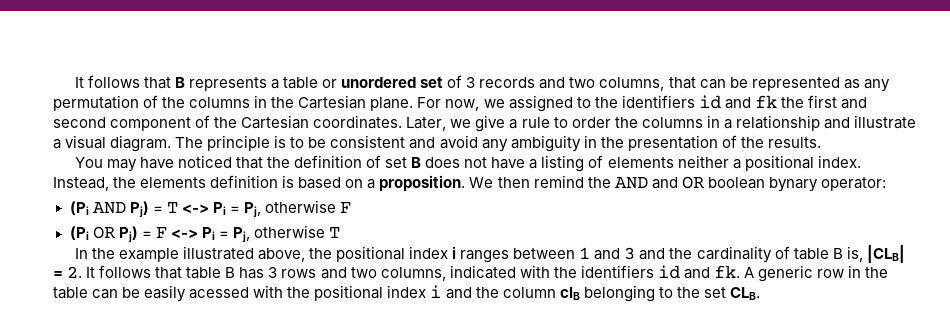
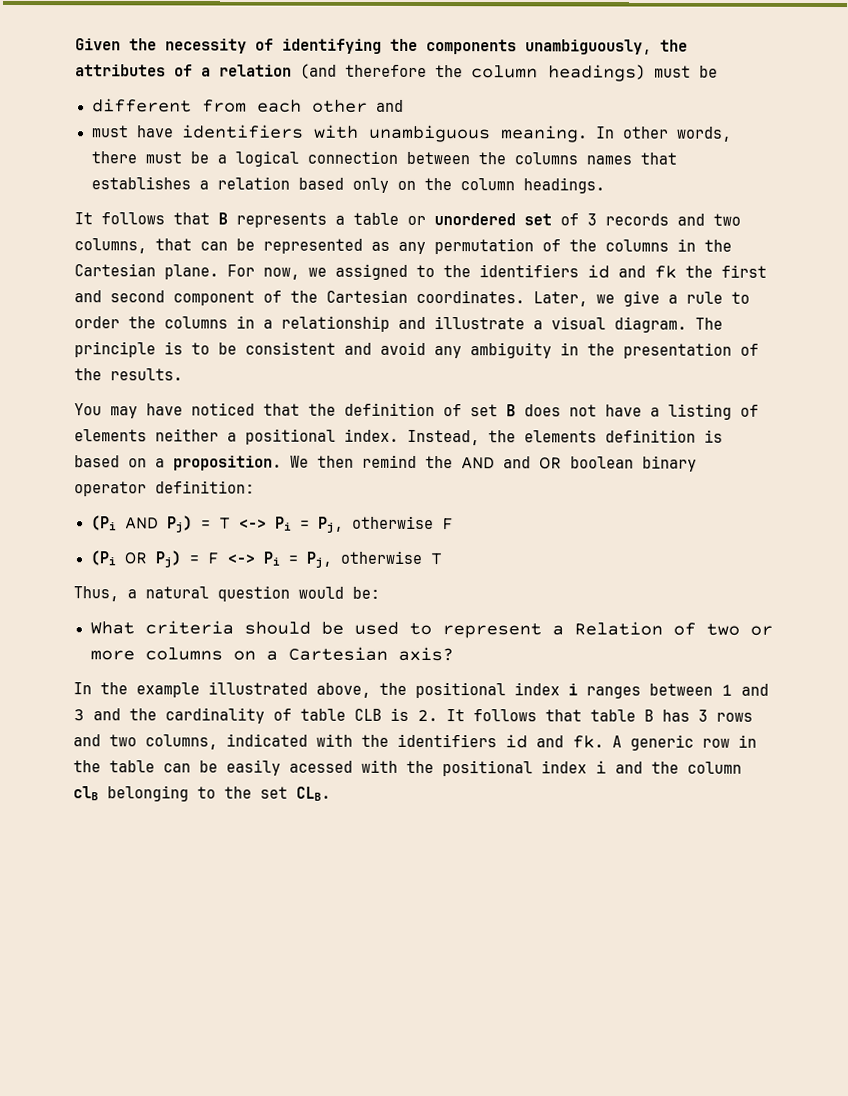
+ Given the necessity of identifying the components unambiguously, the attributes of a relation (and therefore the column headings) must be
+ different from each other and
+ must have identifiers with unambiguous meaning. In other words, there must be a logical connection between the columns names that establishes a relation based only on the column headings.
- We then remind the AND and OR boolean bynary operator:
+ We then remind the AND and OR boolean binary operator definition:
+ Thus, a natural question would be:
+ What criteria should be used to represent a Relation of two or more columns on a Cartesian axis?
- In the example illustrated above, the positional index i ranges between 1 and 3 and the cardinality of table B is, |CLB| = 2. It follows that table B has 3 rows and two columns, indicated with the identifiers id and fk.
+ In the example illustrated above, the positional index i ranges between 1 and 3 and the cardinality of table CLB is 2. It follows that table B has 3 rows and two columns, indicated with the identifiers id and fk.

